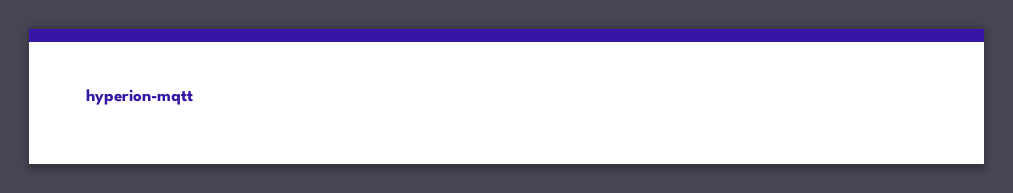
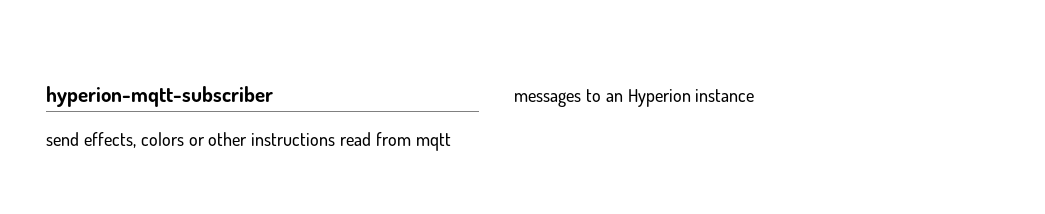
- hyperion-mqtt
+ hyperion-mqtt-subscriber
+ send effects, colors or other instructions read from mqtt messages to an Hyperion instance

